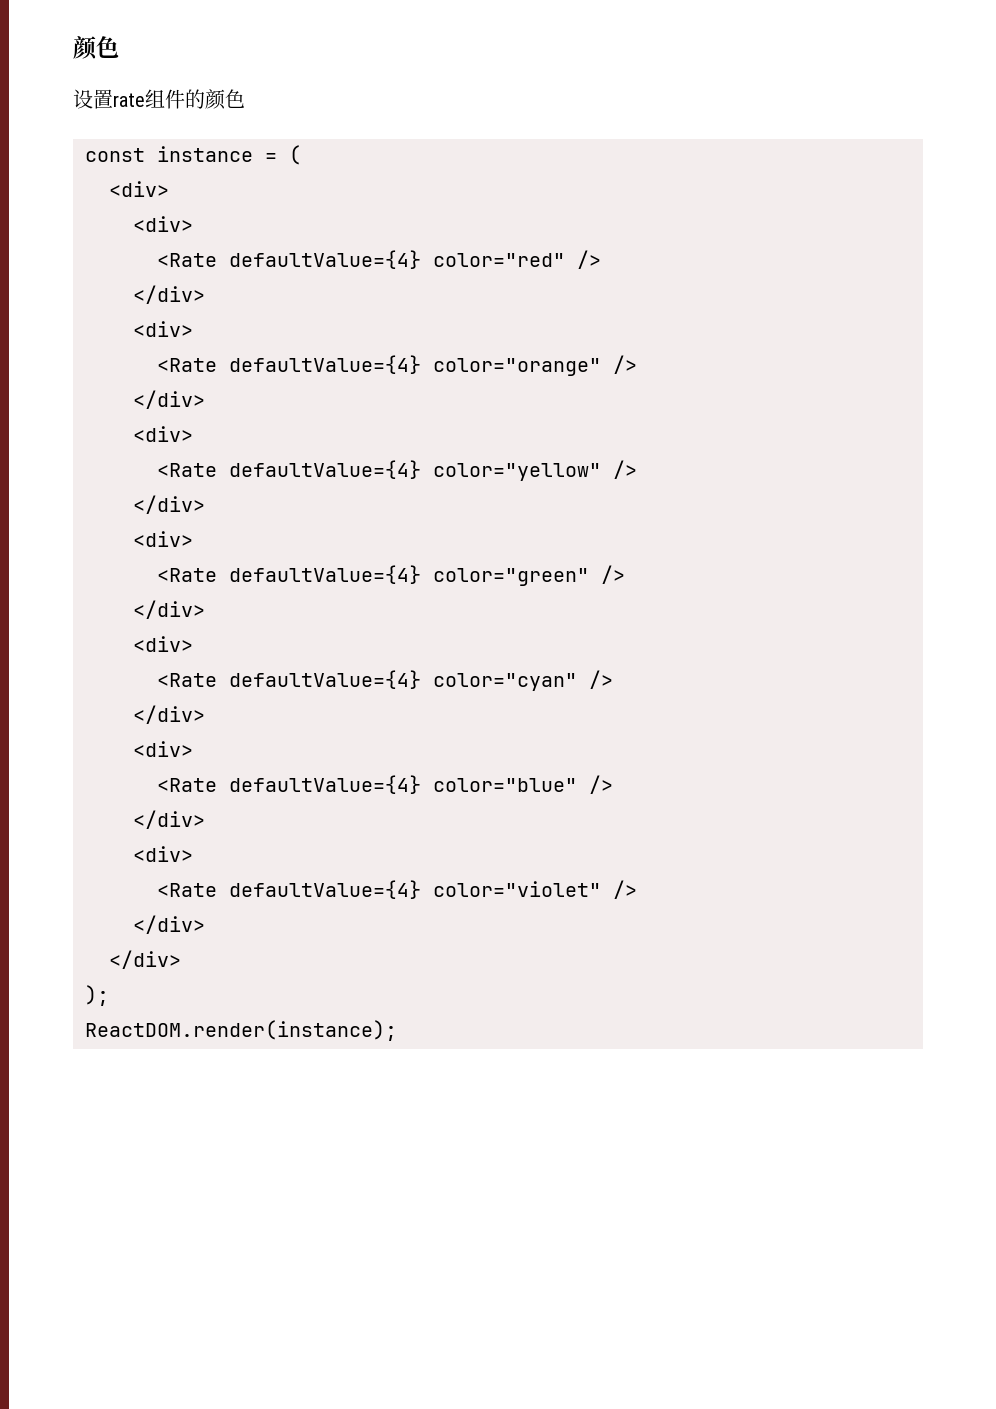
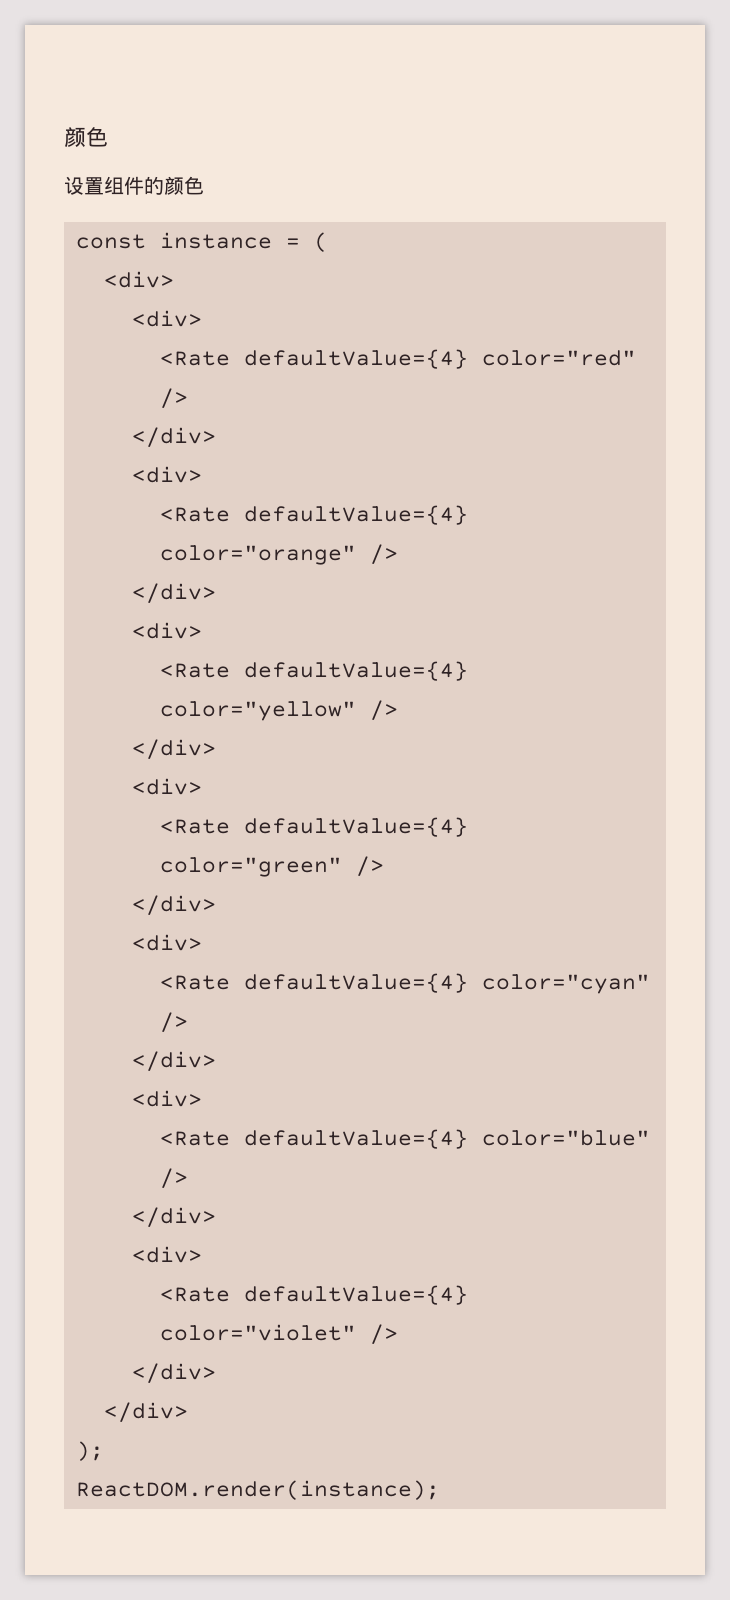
- 设置rate组件的颜色
+ 设置组件的颜色

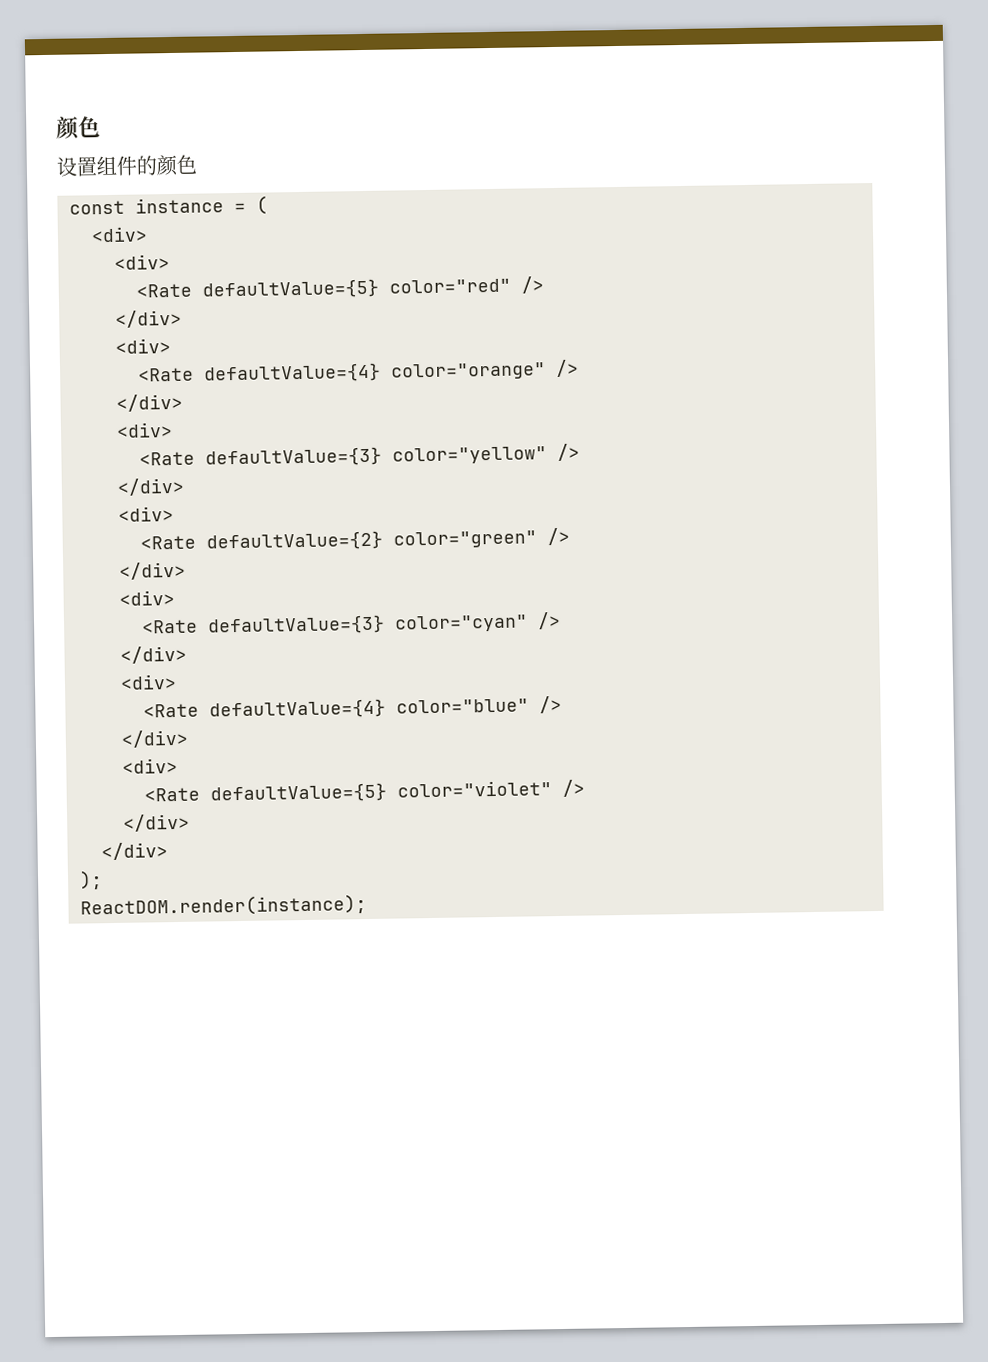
- <Rate defaultValue={4} color="red" />
+ <Rate defaultValue={5} color="red" />
- <Rate defaultValue={4} color="yellow" />
+ <Rate defaultValue={3} color="yellow" />
- <Rate defaultValue={4} color="green" />
+ <Rate defaultValue={2} color="green" />
- <Rate defaultValue={4} color="cyan" />
+ <Rate defaultValue={3} color="cyan" />
- <Rate defaultValue={4} color="violet" />
+ <Rate defaultValue={5} color="violet" />

